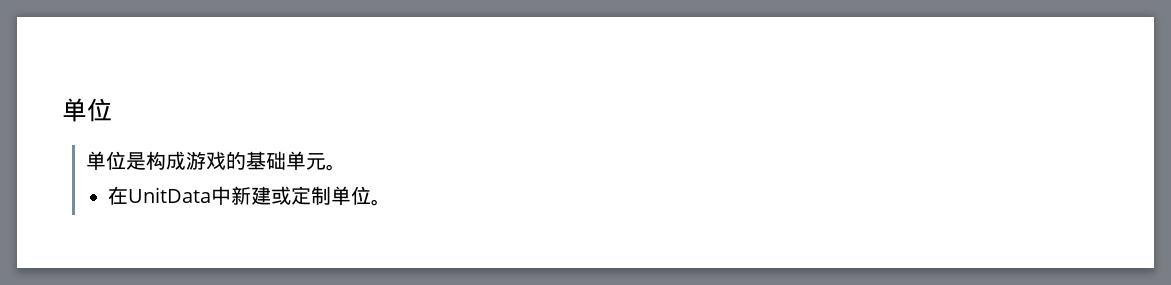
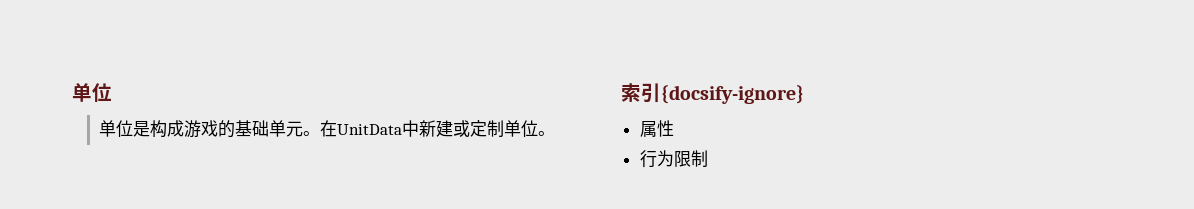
- 单位是构成游戏的基础单元。
- 在UnitData中新建或定制单位。
+ 单位是构成游戏的基础单元。在UnitData中新建或定制单位。
+ 索引{docsify-ignore}
+ 属性
+ 行为限制

